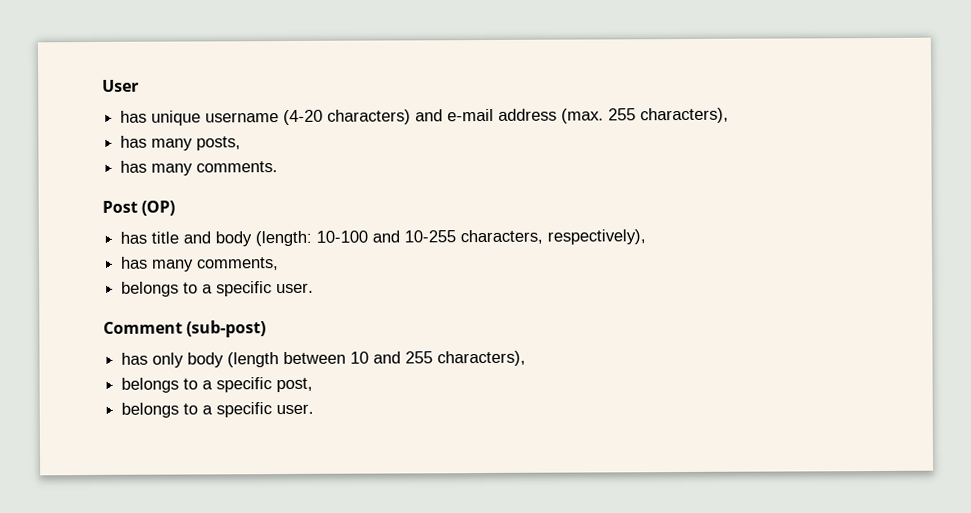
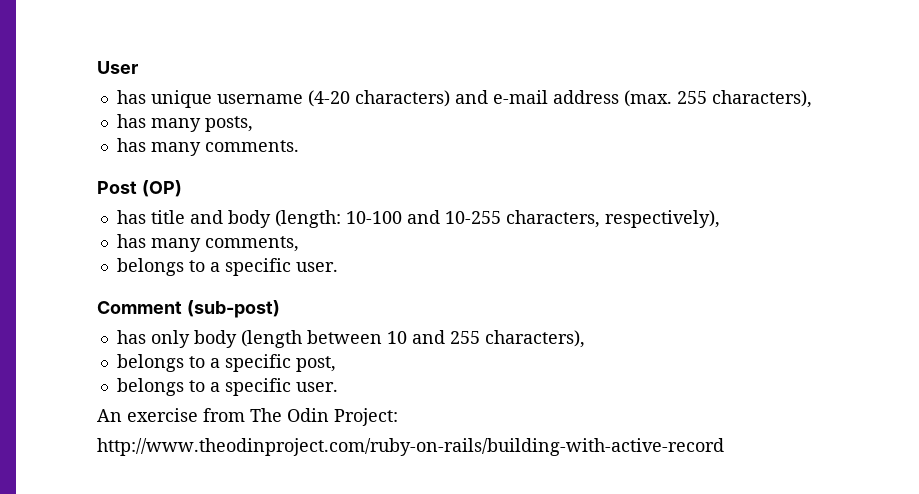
+ An exercise from The Odin Project:
+ http://www.theodinproject.com/ruby-on-rails/building-with-active-record

